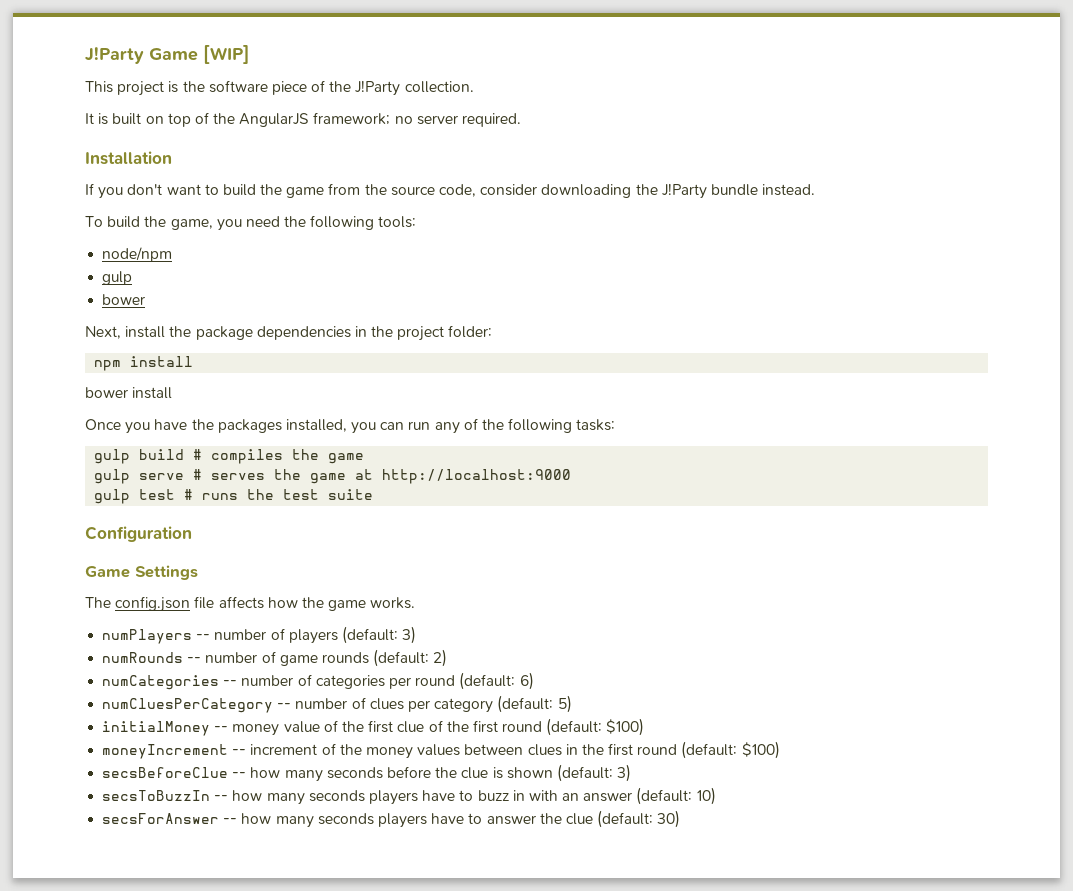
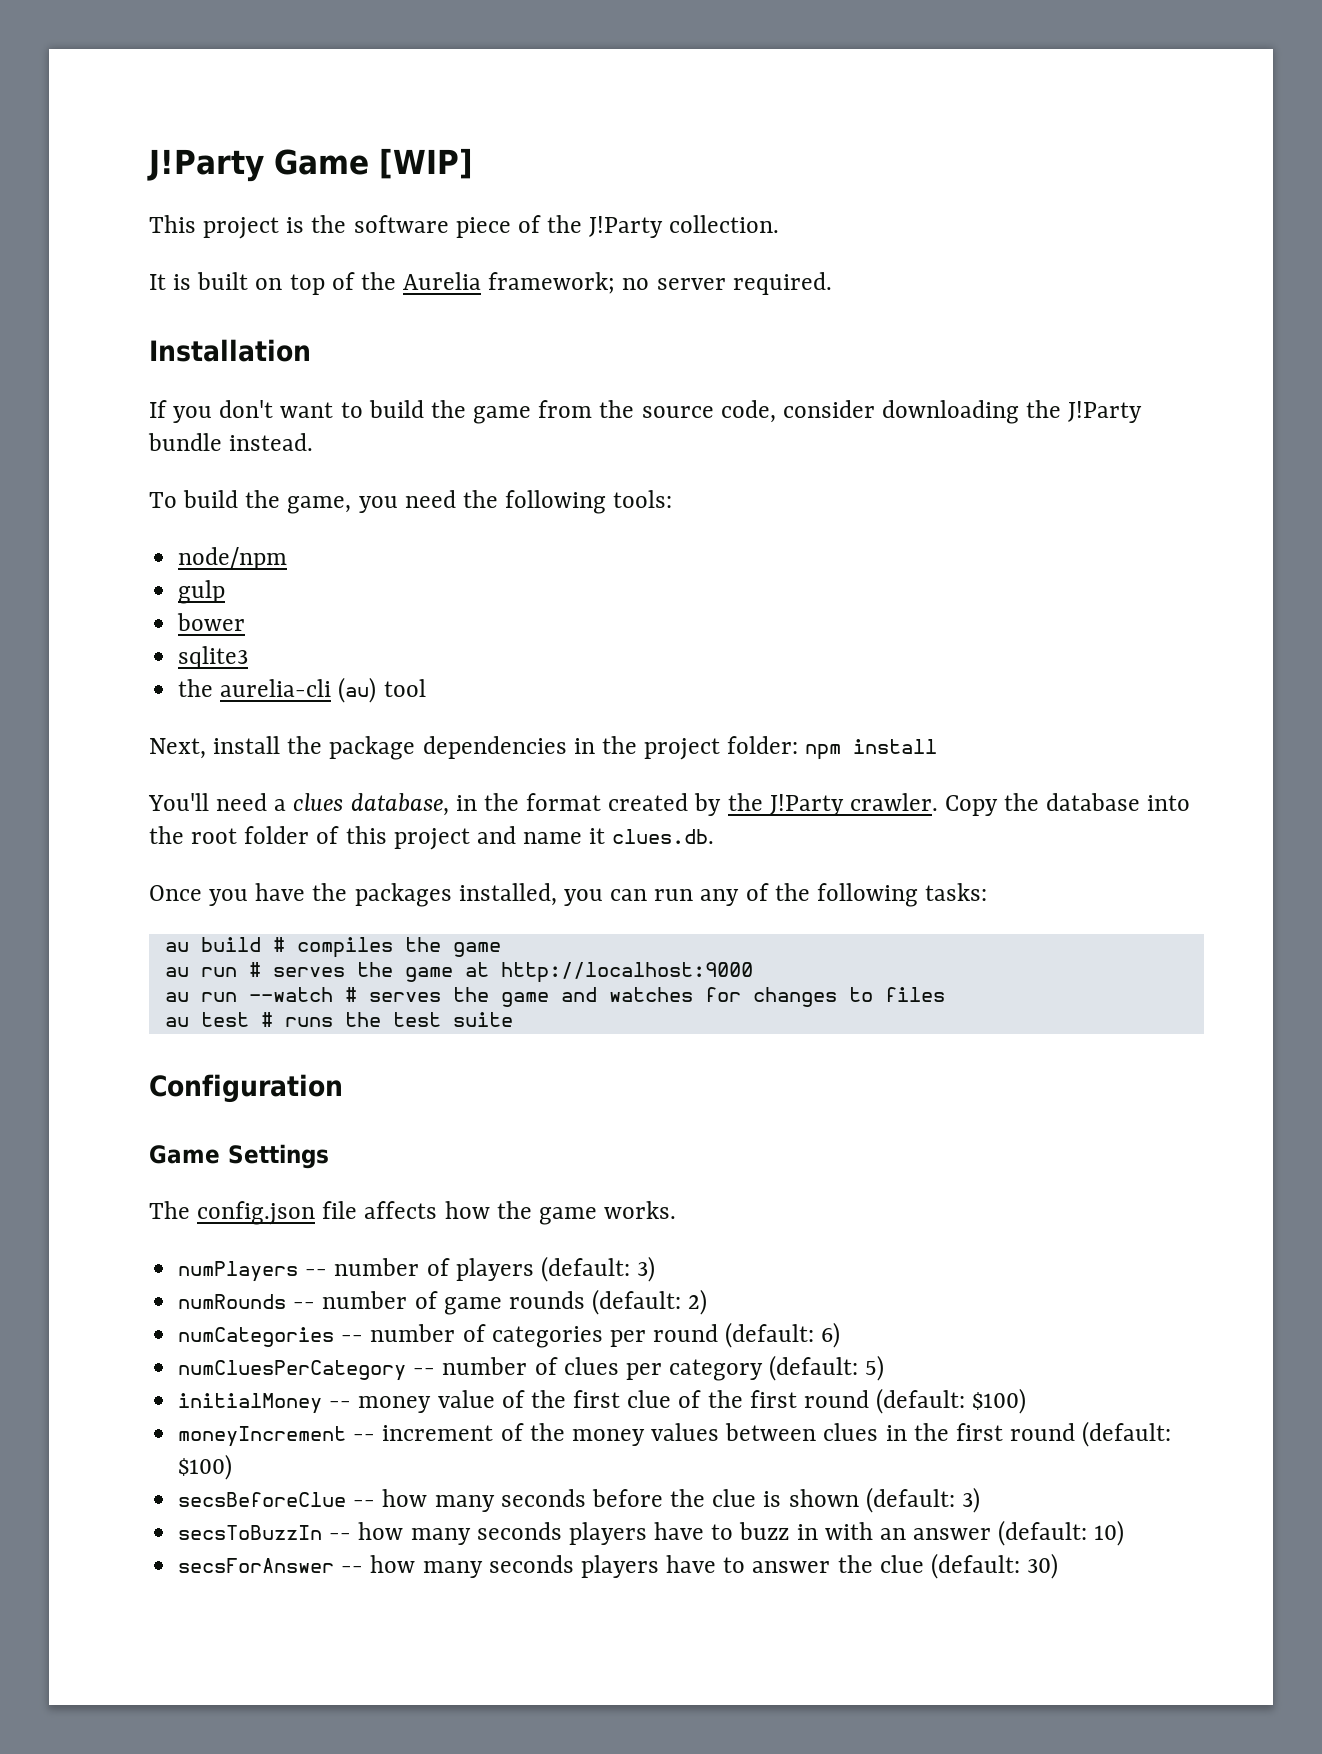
- It is built on top of the AngularJS framework; no server required.
+ It is built on top of the Aurelia framework; no server required.
+ sqlite3
+ the aurelia-cli (au) tool
- Next, install the package dependencies in the project folder:
- npm install
+ Next, install the package dependencies in the project folder: npm install
- bower install
+ You'll need a clues database, in the format created by the J!Party crawler. Copy the database into the root folder of this project and name it clues.db.
- gulp build # compiles the game
+ au build # compiles the game
- gulp serve # serves the game at http://localhost:9000
+ au run # serves the game at http://localhost:9000
- gulp test # runs the test suite
+ au run --watch # serves the game and watches for changes to files
+ au test # runs the test suite

